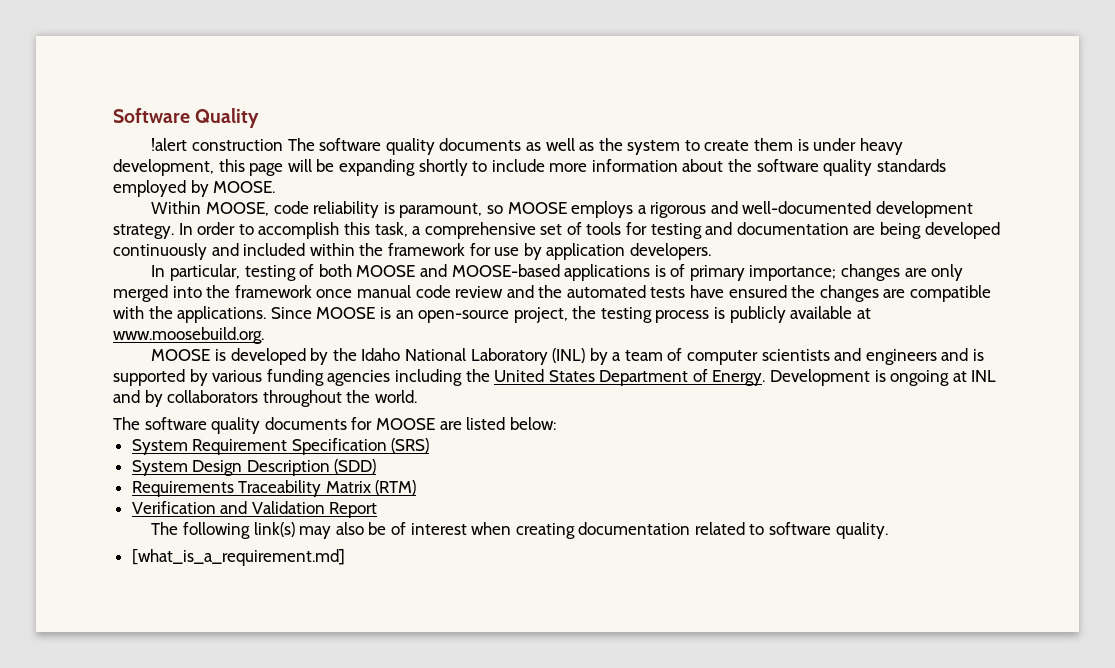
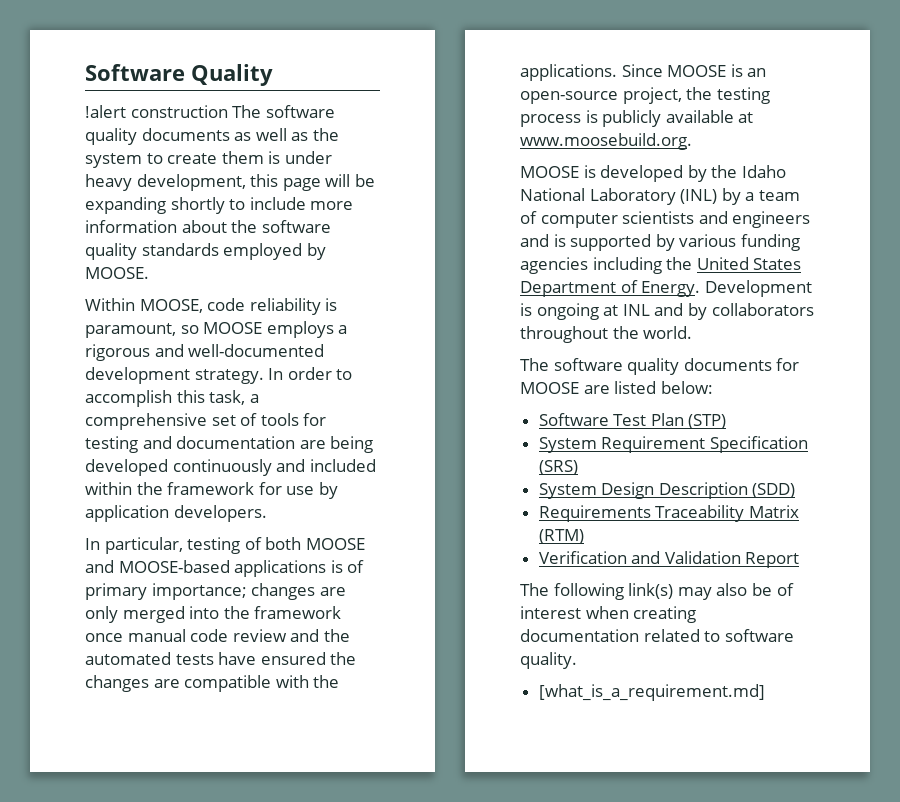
+ Software Test Plan (STP)

